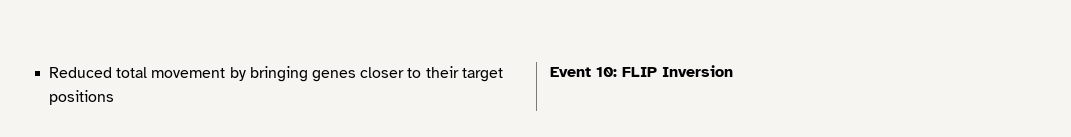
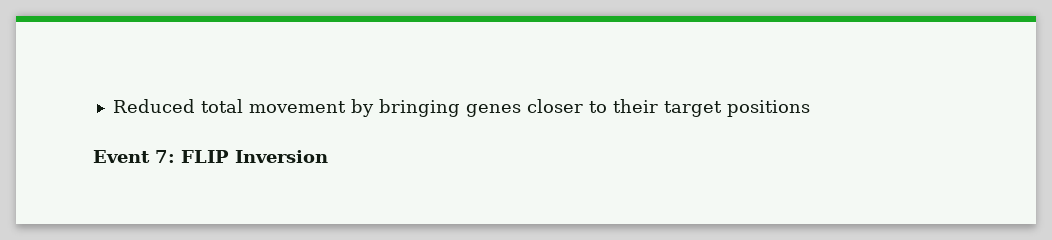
- Event 10: FLIP Inversion
+ Event 7: FLIP Inversion

